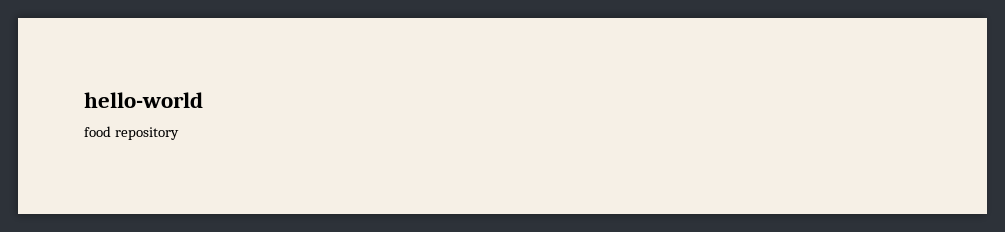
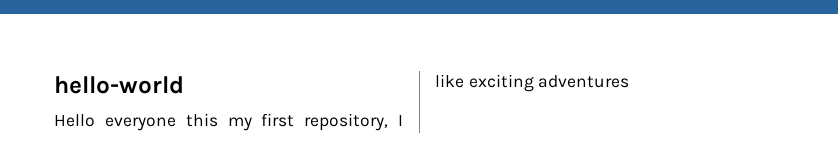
- food repository
+ Hello everyone this my first repository, I like exciting adventures

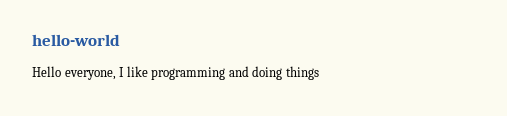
- Hello everyone this my first repository, I like exciting adventures
+ Hello everyone, I like programming and doing things

